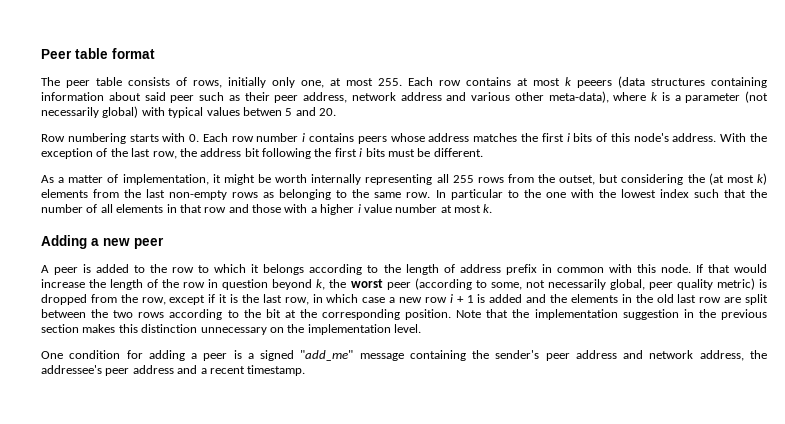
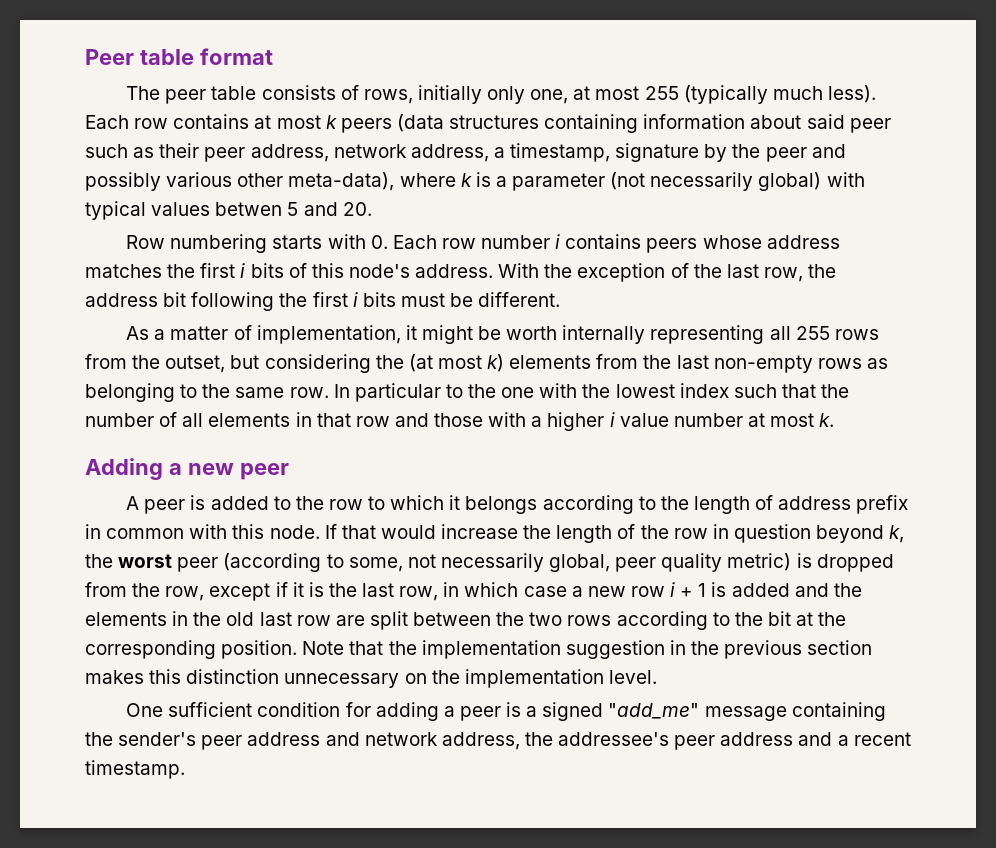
- The peer table consists of rows, initially only one, at most 255. Each row contains at most k peeers (data structures containing information about said peer such as their peer address, network address and various other meta-data), where k is a parameter (not necessarily global) with typical values betwen 5 and 20.
+ The peer table consists of rows, initially only one, at most 255 (typically much less). Each row contains at most k peers (data structures containing information about said peer such as their peer address, network address, a timestamp, signature by the peer and possibly various other meta-data), where k is a parameter (not necessarily global) with typical values betwen 5 and 20.
- One condition for adding a peer is a signed "add_me" message containing the sender's peer address and network address, the addressee's peer address and a recent timestamp.
+ One sufficient condition for adding a peer is a signed "add_me" message containing the sender's peer address and network address, the addressee's peer address and a recent timestamp.

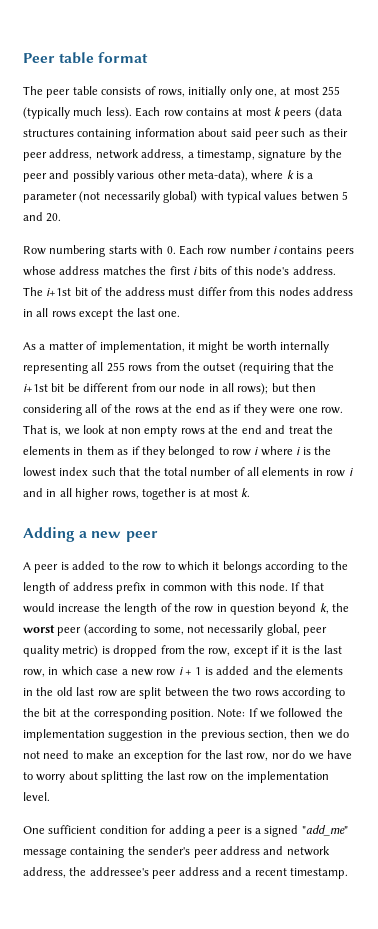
- With the exception of the last row, the address bit following the first i bits must be different.
+ The i+1st bit of the address must differ from this nodes address in all rows except the last one.
- As a matter of implementation, it might be worth internally representing all 255 rows from the outset, but considering the (at most k) elements from the last non-empty rows as belonging to the same row. In particular to the one with the lowest index such that the number of all elements in that row and those with a higher i value number at most k.
+ As a matter of implementation, it might be worth internally representing all 255 rows from the outset (requiring that the i+1st bit be different from our node in all rows); but then considering all of the rows at the end as if they were one row. That is, we look at non empty rows at the end and treat the elements in them as if they belonged to row i where i is the lowest index such that the total number of all elements in row i and in all higher rows, together is at most k.
- Note that the implementation suggestion in the previous section makes this distinction unnecessary on the implementation level.
+ Note: If we followed the implementation suggestion in the previous section, then we do not need to make an exception for the last row, nor do we have to worry about splitting the last row on the implementation level.

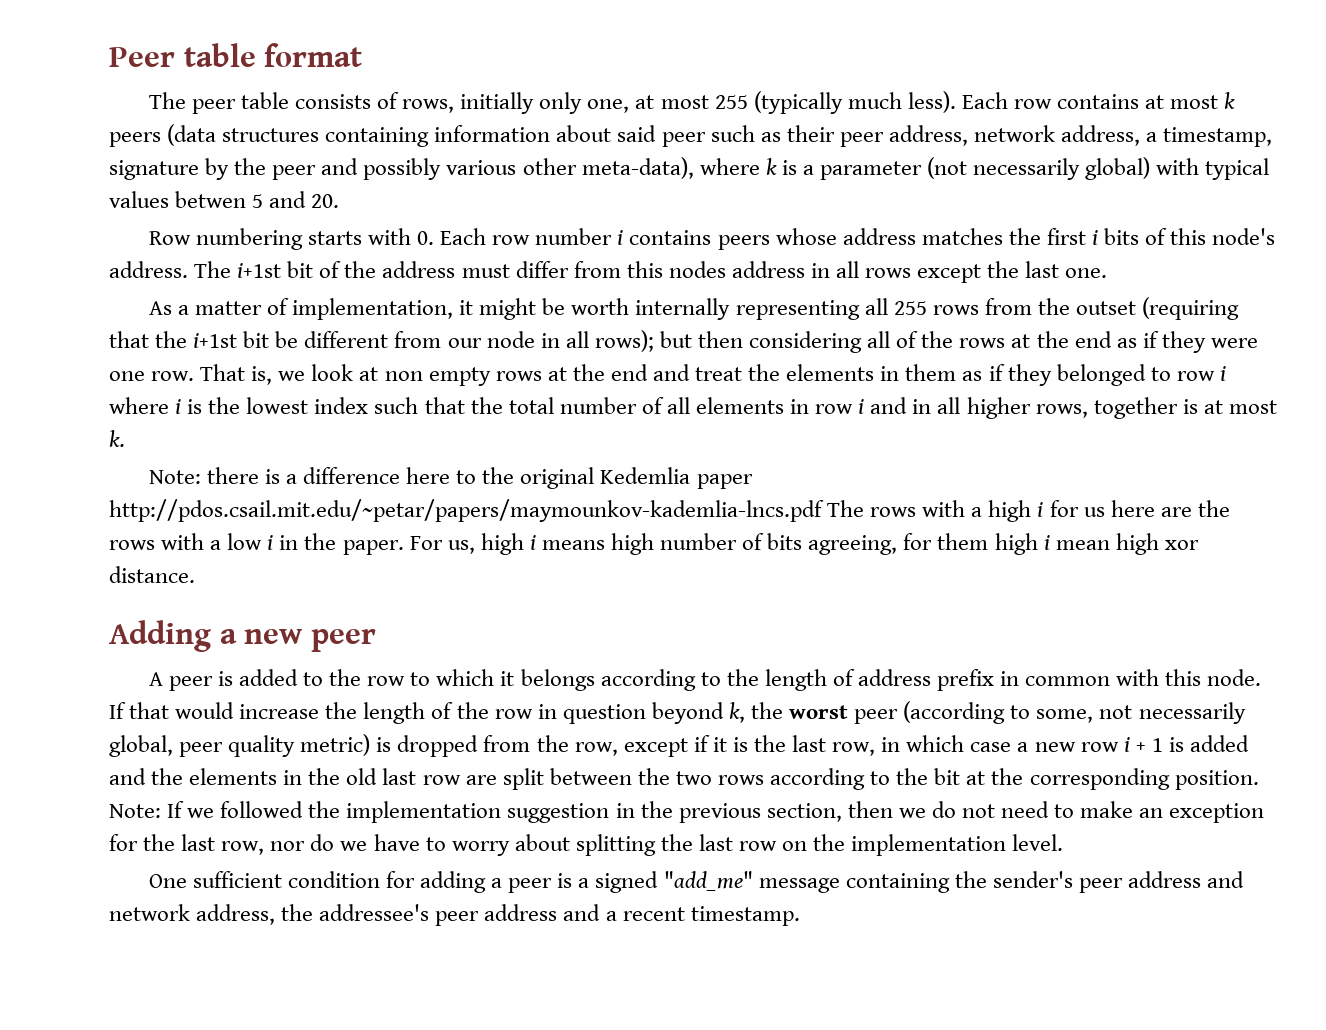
+ Note: there is a difference here to the original Kedemlia paper http://pdos.csail.mit.edu/~petar/papers/maymounkov-kademlia-lncs.pdf The rows with a high i for us here are the rows with a low i in the paper. For us, high i means high number of bits agreeing, for them high i mean high xor distance.

